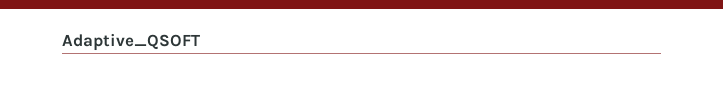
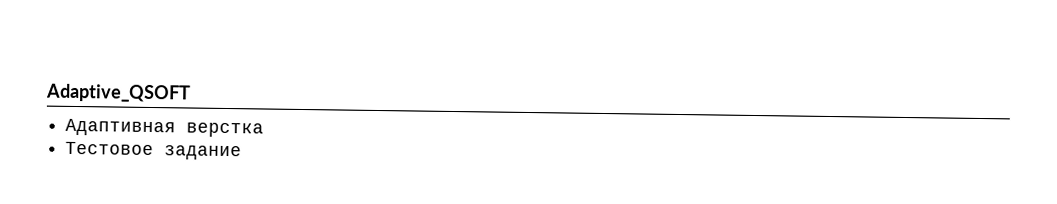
+ Адаптивная верстка
+ Тестовое задание

